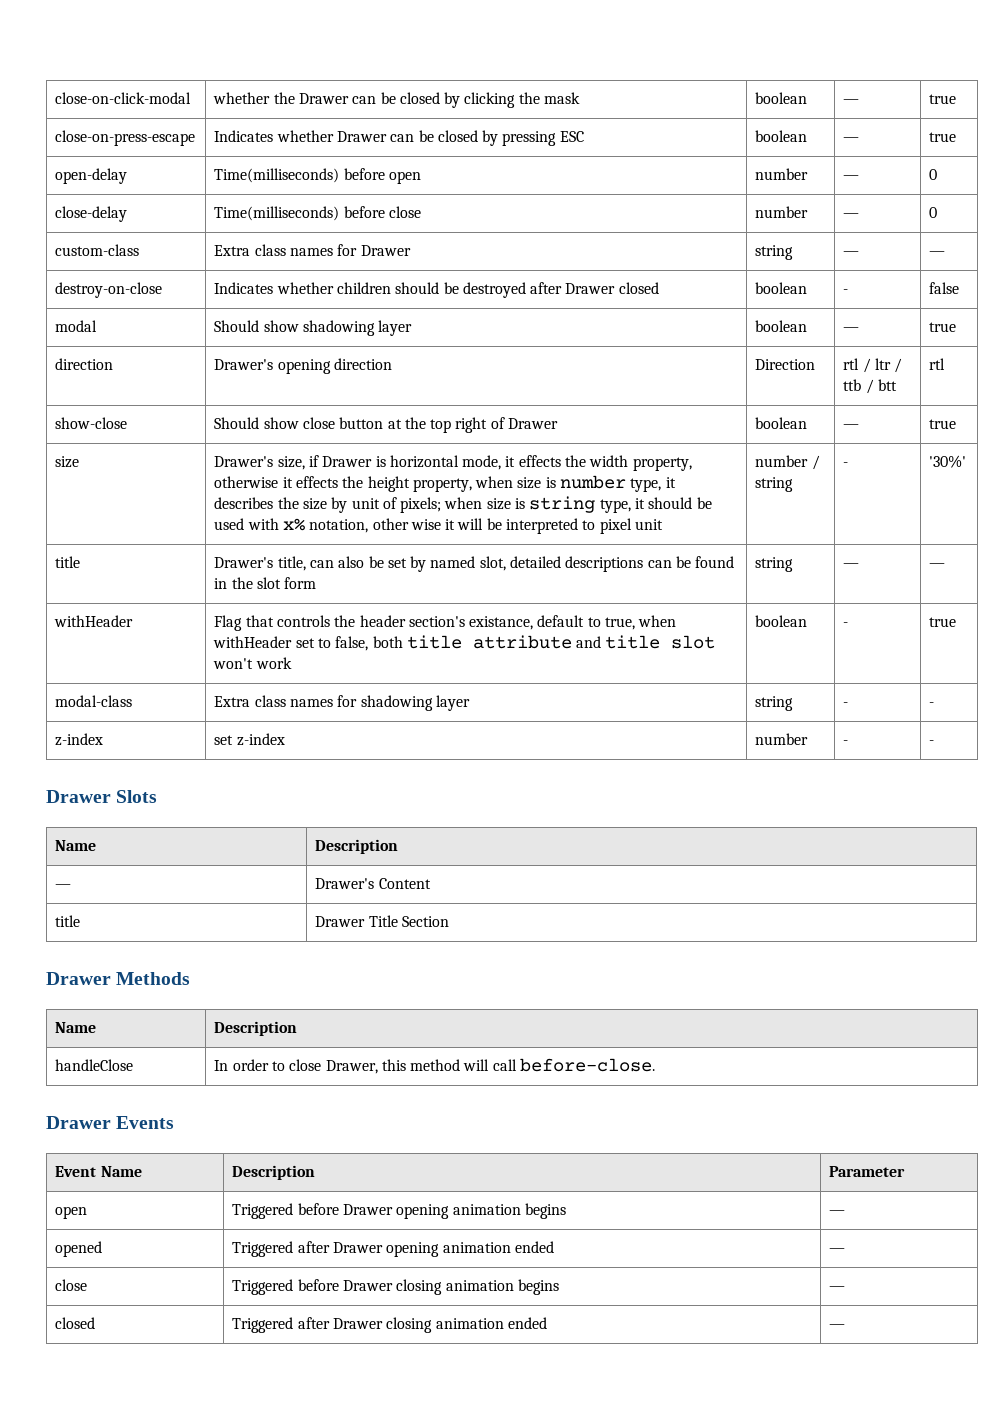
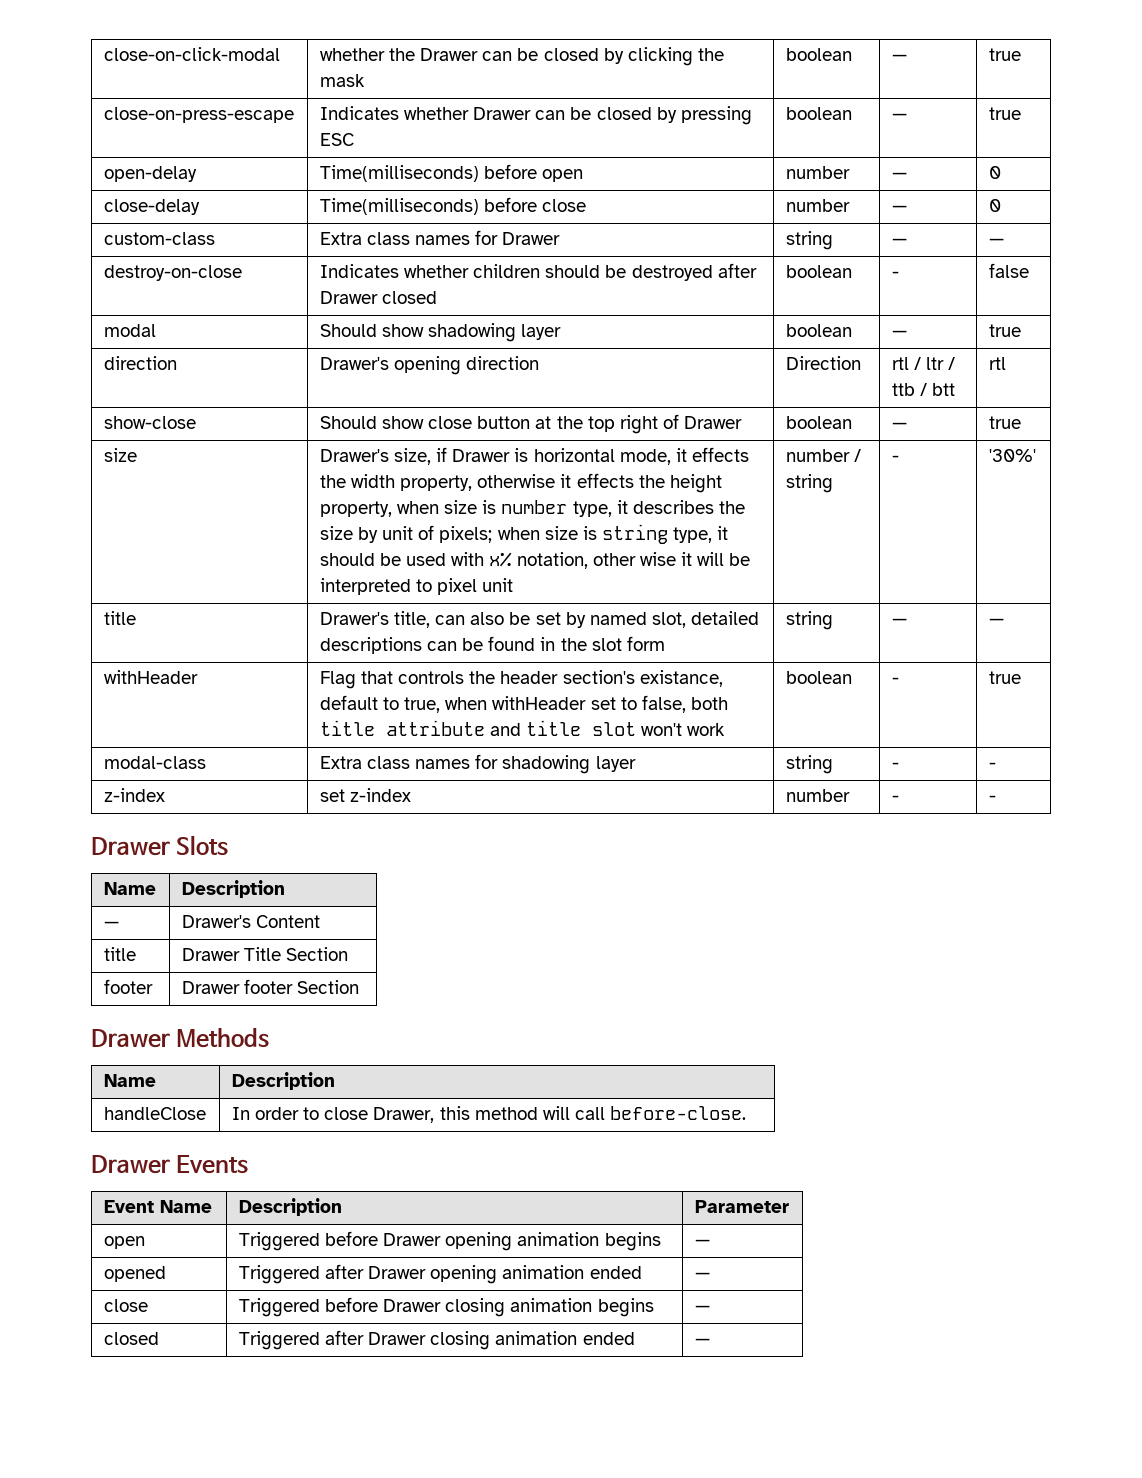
+ footer | Drawer footer Section

